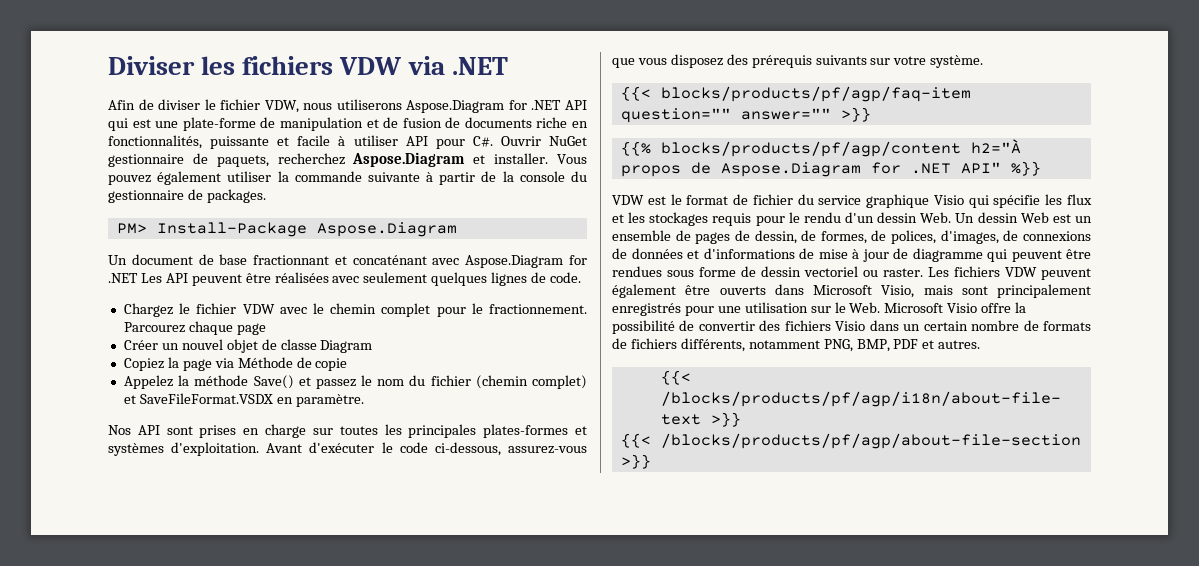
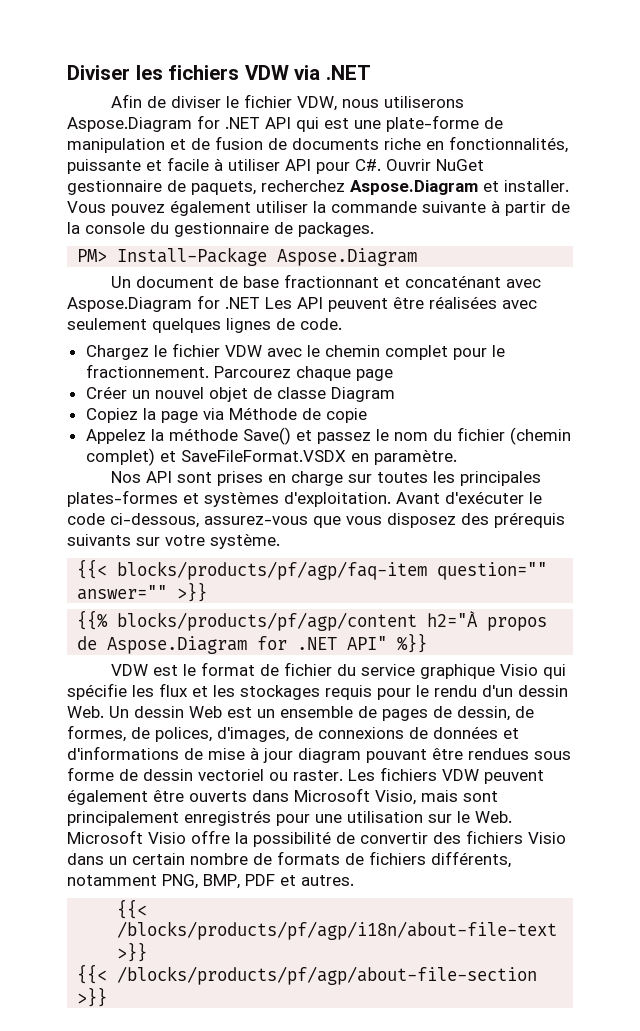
- VDW est le format de fichier du service graphique Visio qui spécifie les flux et les stockages requis pour le rendu d'un dessin Web. Un dessin Web est un ensemble de pages de dessin, de formes, de polices, d'images, de connexions de données et d'informations de mise à jour de diagramme qui peuvent être rendues sous forme de dessin vectoriel ou raster.
+ VDW est le format de fichier du service graphique Visio qui spécifie les flux et les stockages requis pour le rendu d'un dessin Web. Un dessin Web est un ensemble de pages de dessin, de formes, de polices, d'images, de connexions de données et d'informations de mise à jour diagram pouvant être rendues sous forme de dessin vectoriel ou raster.

